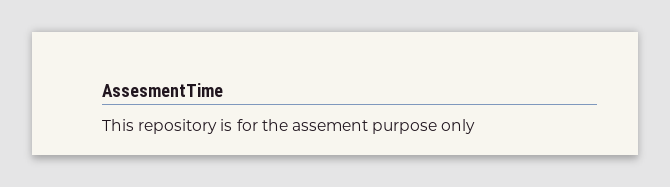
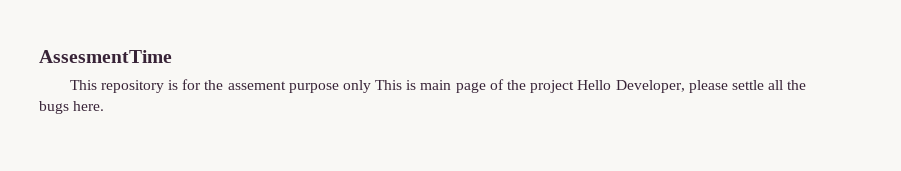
- This repository is for the assement purpose only
+ This repository is for the assement purpose only This is main page of the project Hello Developer, please settle all the bugs here.

